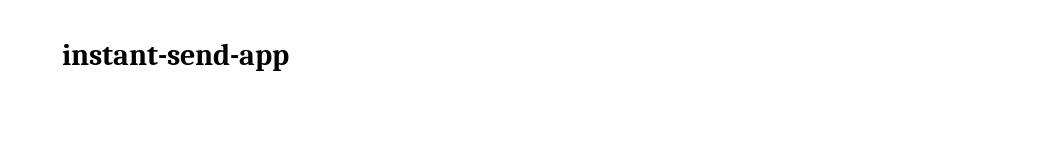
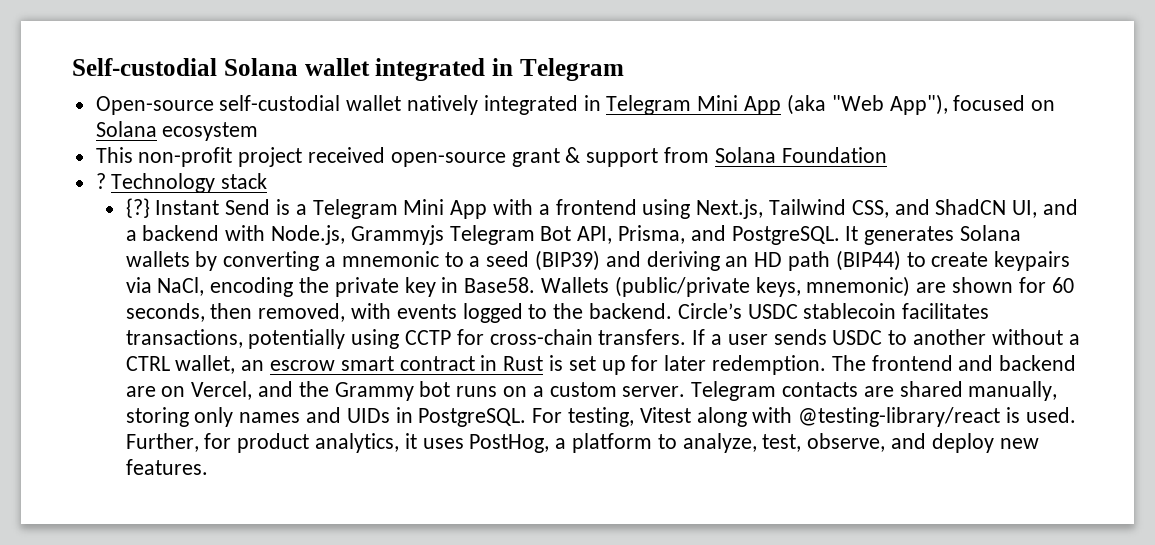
- instant-send-app
+ Self-custodial Solana wallet integrated in Telegram
+ Open-source self-custodial wallet natively integrated in Telegram Mini App (aka "Web App"), focused on Solana ecosystem
+ This non-profit project received open-source grant & support from Solana Foundation
+ ? Technology stack
+ {?} Instant Send is a Telegram Mini App with a frontend using Next.js, Tailwind CSS, and ShadCN UI, and a backend with Node.js, Grammyjs Telegram Bot API, Prisma, and PostgreSQL. It generates Solana wallets by converting a mnemonic to a seed (BIP39) and deriving an HD path (BIP44) to create keypairs via NaCl, encoding the private key in Base58. Wallets (public/private keys, mnemonic) are shown for 60 seconds, then removed, with events logged to the backend. Circle’s USDC stablecoin facilitates transactions, potentially using CCTP for cross-chain transfers. If a user sends USDC to another without a CTRL wallet, an escrow smart contract in Rust is set up for later redemption. The frontend and backend are on Vercel, and the Grammy bot runs on a custom server. Telegram contacts are shared manually, storing only names and UIDs in PostgreSQL. For testing, Vitest along with @testing-library/react is used. Further, for product analytics, it uses PostHog, a platform to analyze, test, observe, and deploy new features.

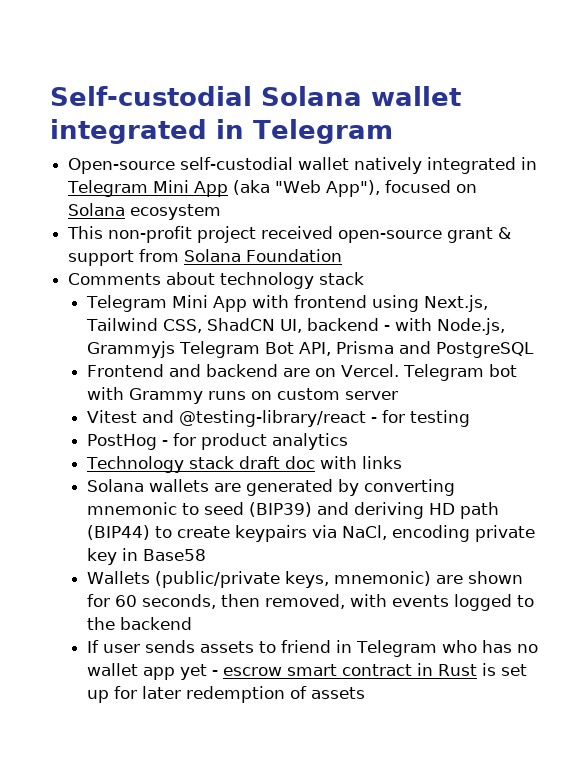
- ? Technology stack
- {?} Instant Send is a Telegram Mini App with a frontend using Next.js, Tailwind CSS, and ShadCN UI, and a backend with Node.js, Grammyjs Telegram Bot API, Prisma, and PostgreSQL. It generates Solana wallets by converting a mnemonic to a seed (BIP39) and deriving an HD path (BIP44) to create keypairs via NaCl, encoding the private key in Base58. Wallets (public/private keys, mnemonic) are shown for 60 seconds, then removed, with events logged to the backend. Circle’s USDC stablecoin facilitates transactions, potentially using CCTP for cross-chain transfers. If a user sends USDC to another without a CTRL wallet, an escrow smart contract in Rust is set up for later redemption. The frontend and backend are on Vercel, and the Grammy bot runs on a custom server. Telegram contacts are shared manually, storing only names and UIDs in PostgreSQL. For testing, Vitest along with @testing-library/react is used. Further, for product analytics, it uses PostHog, a platform to analyze, test, observe, and deploy new features.
+ Comments about technology stack
+ Telegram Mini App with frontend using Next.js, Tailwind CSS, ShadCN UI, backend - with Node.js, Grammyjs Telegram Bot API, Prisma and PostgreSQL
+ Frontend and backend are on Vercel. Telegram bot with Grammy runs on custom server
+ Vitest and @testing-library/react - for testing
+ PostHog - for product analytics
+ Technology stack draft doc with links
+ Solana wallets are generated by converting mnemonic to seed (BIP39) and deriving HD path (BIP44) to create keypairs via NaCl, encoding private key in Base58
+ Wallets (public/private keys, mnemonic) are shown for 60 seconds, then removed, with events logged to the backend
+ If user sends assets to friend in Telegram who has no wallet app yet - escrow smart contract in Rust is set up for later redemption of assets

